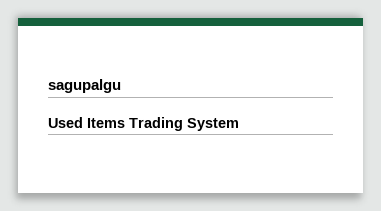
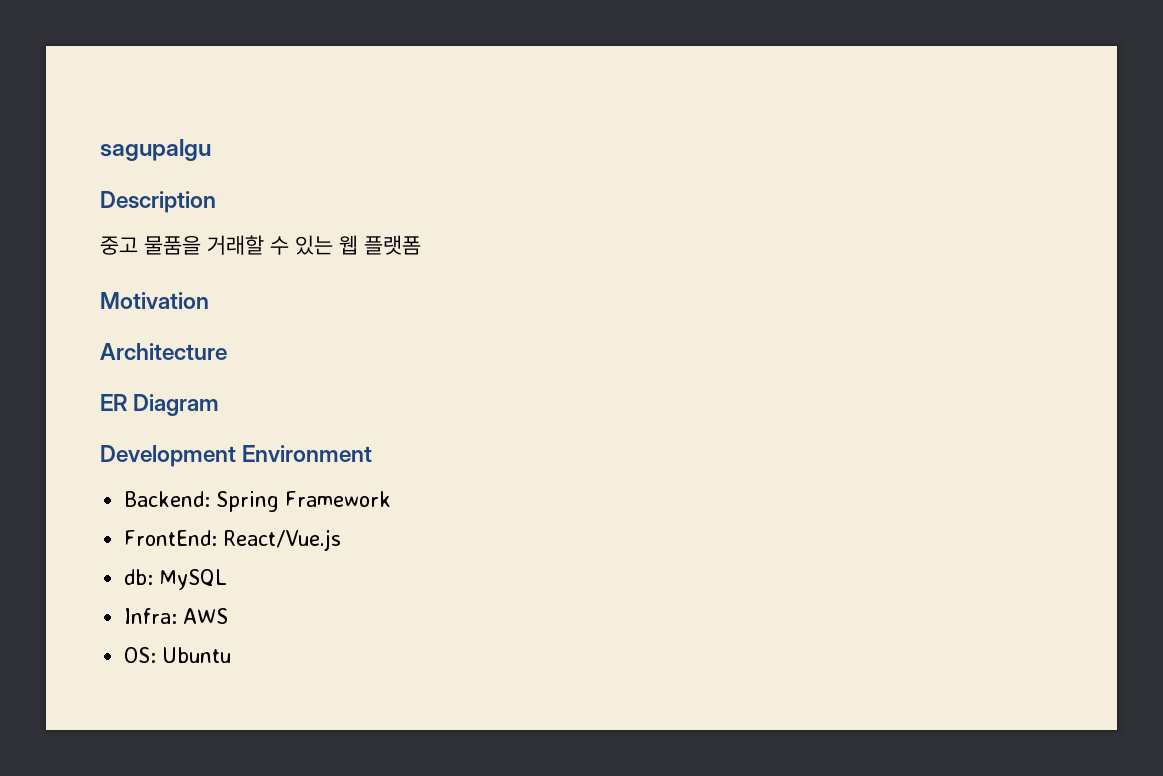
- Used Items Trading System
+ Description
+ 중고 물품을 거래할 수 있는 웹 플랫폼
+ Motivation
+ Architecture
+ ER Diagram
+ Development Environment
+ Backend: Spring Framework
+ FrontEnd: React/Vue.js
+ db: MySQL
+ Infra: AWS
+ OS: Ubuntu

